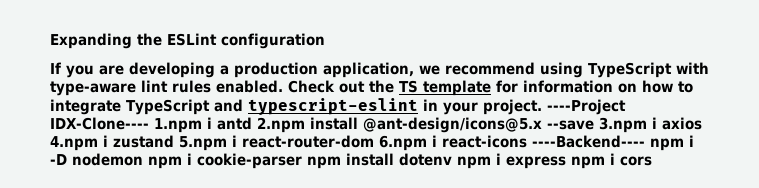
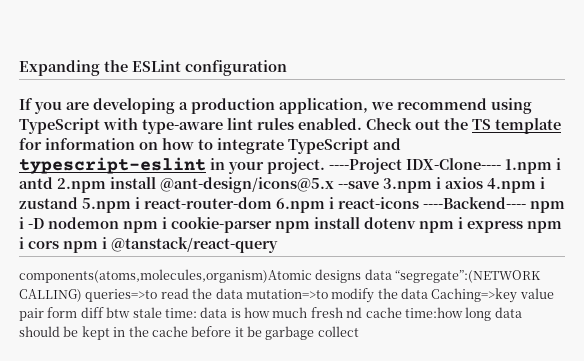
- ----Project IDX-Clone---- 1.npm i antd 2.npm install @ant-design/icons@5.x --save 3.npm i axios 4.npm i zustand 5.npm i react-router-dom 6.npm i react-icons ----Backend---- npm i -D nodemon npm i cookie-parser npm install dotenv npm i express npm i cors
+ ----Project IDX-Clone---- 1.npm i antd 2.npm install @ant-design/icons@5.x --save 3.npm i axios 4.npm i zustand 5.npm i react-router-dom 6.npm i react-icons ----Backend---- npm i -D nodemon npm i cookie-parser npm install dotenv npm i express npm i cors npm i @tanstack/react-query
+ components(atoms,molecules,organism)Atomic designs data “segregate”:(NETWORK CALLING) queries=>to read the data mutation=>to modify the data Caching=>key value pair form diff btw stale time: data is how much fresh nd cache time:how long data should be kept in the cache before it be garbage collect

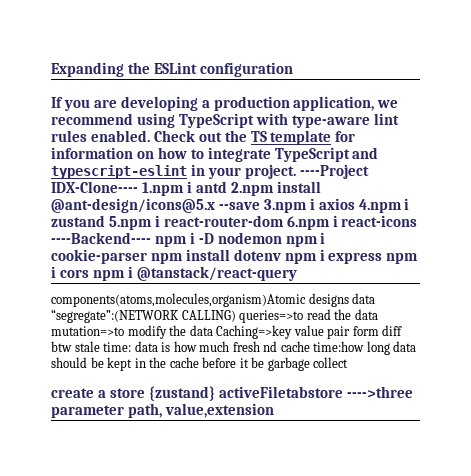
+ create a store {zustand} activeFiletabstore ---->three parameter path, value,extension

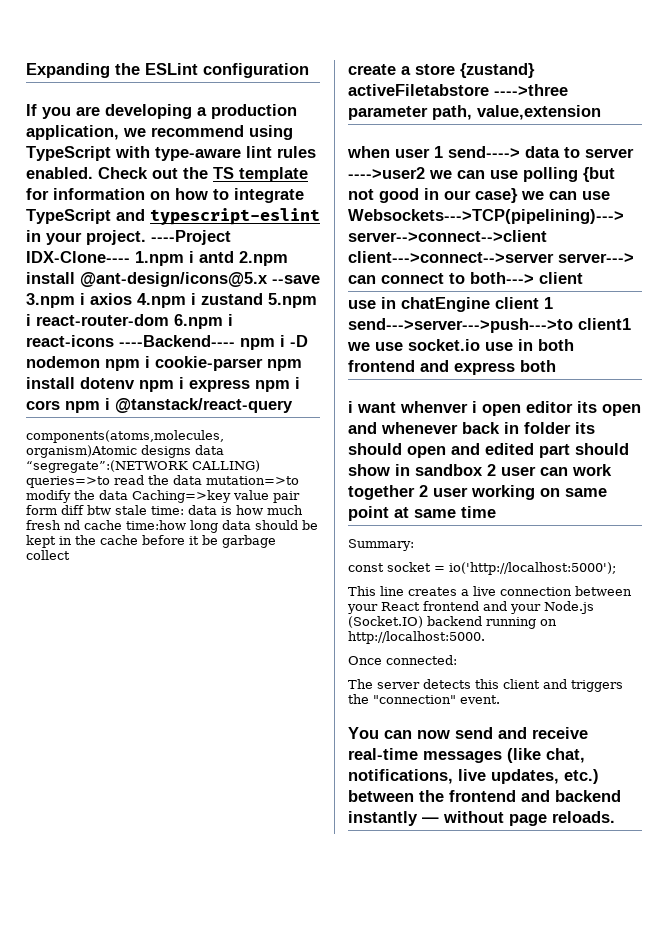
+ when user 1 send----> data to server ---->user2 we can use polling {but not good in our case} we can use Websockets--->TCP(pipelining)---> server-->connect-->client client--->connect-->server server---> can connect to both---> client
+ use in chatEngine client 1 send--->server--->push--->to client1 we use socket.io use in both frontend and express both
+ i want whenver i open editor its open and whenever back in folder its should open and edited part should show in sandbox 2 user can work together 2 user working on same point at same time
+ Summary:
+ const socket = io('http://localhost:5000');
+ This line creates a live connection between your React frontend and your Node.js (Socket.IO) backend running on http://localhost:5000.
+ Once connected:
+ The server detects this client and triggers the "connection" event.
+ You can now send and receive real-time messages (like chat, notifications, live updates, etc.) between the frontend and backend instantly — without page reloads.

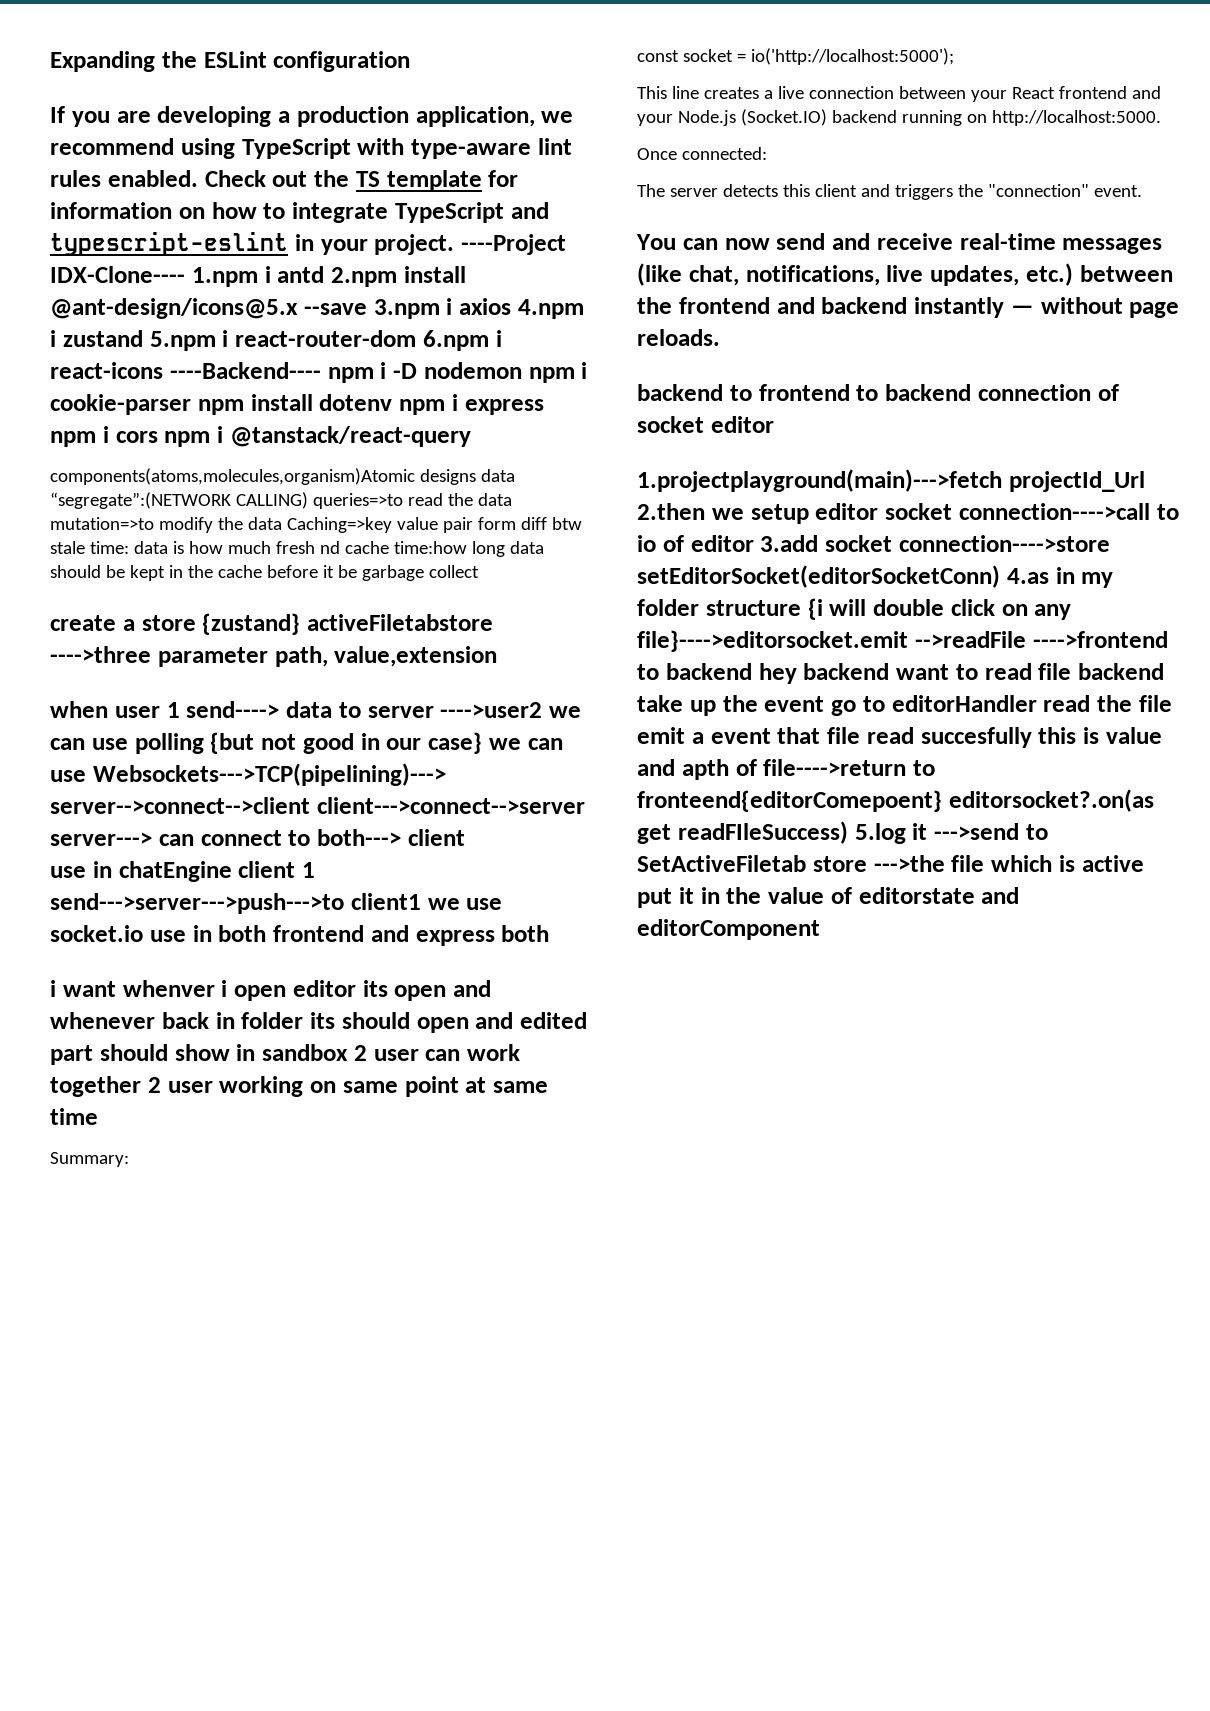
+ backend to frontend to backend connection of socket editor
+ 1.projectplayground(main)--->fetch projectId_Url 2.then we setup editor socket connection---->call to io of editor 3.add socket connection---->store setEditorSocket(editorSocketConn) 4.as in my folder structure {i will double click on any file}---->editorsocket.emit -->readFile ---->frontend to backend hey backend want to read file backend take up the event go to editorHandler read the file emit a event that file read succesfully this is value and apth of file---->return to fronteend{editorComepoent} editorsocket?.on(as get readFIleSuccess) 5.log it --->send to SetActiveFiletab store --->the file which is active put it in the value of editorstate and editorComponent

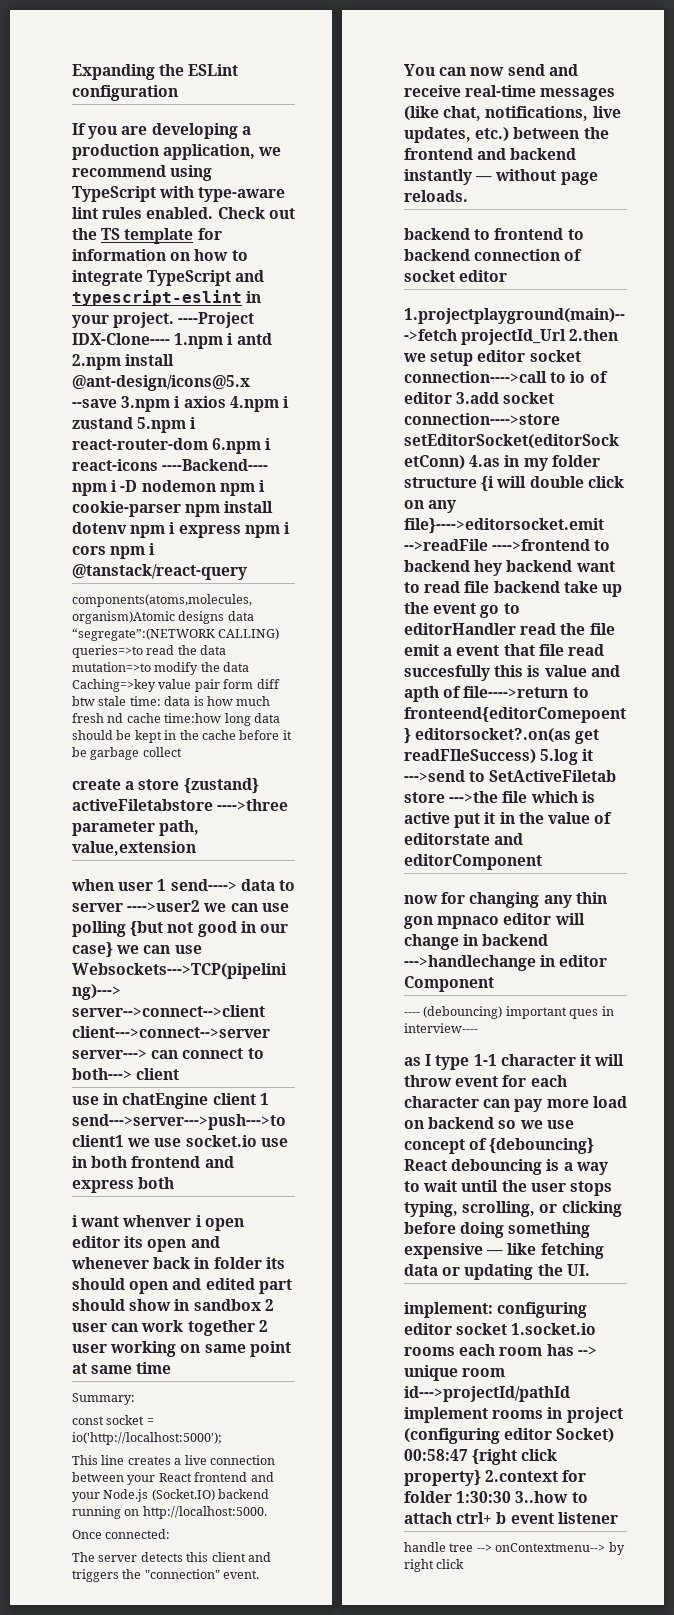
+ now for changing any thin gon mpnaco editor will change in backend --->handlechange in editor Component
+ ---- (debouncing) important ques in interview----
+ as I type 1-1 character it will throw event for each character can pay more load on backend so we use concept of {debouncing} React debouncing is a way to wait until the user stops typing, scrolling, or clicking before doing something expensive — like fetching data or updating the UI.
+ implement: configuring editor socket 1.socket.io rooms each room has --> unique room id--->projectId/pathId implement rooms in project (configuring editor Socket) 00:58:47 {right click property} 2.context for folder 1:30:30 3..how to attach ctrl+ b event listener
+ handle tree --> onContextmenu--> by right click

